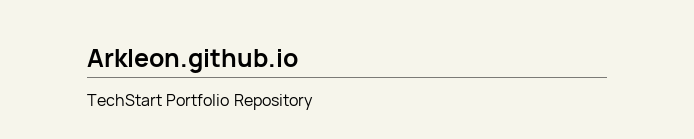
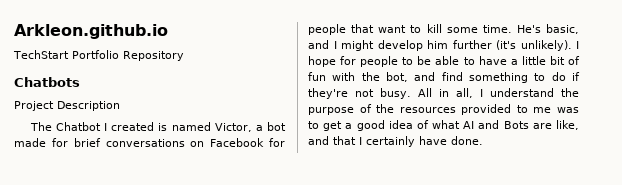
+ Chatbots
+ Project Description
+ The Chatbot I created is named Victor, a bot made for brief conversations on Facebook for people that want to kill some time. He's basic, and I might develop him further (it's unlikely). I hope for people to be able to have a little bit of fun with the bot, and find something to do if they're not busy. All in all, I understand the purpose of the resources provided to me was to get a good idea of what AI and Bots are like, and that I certainly have done.

